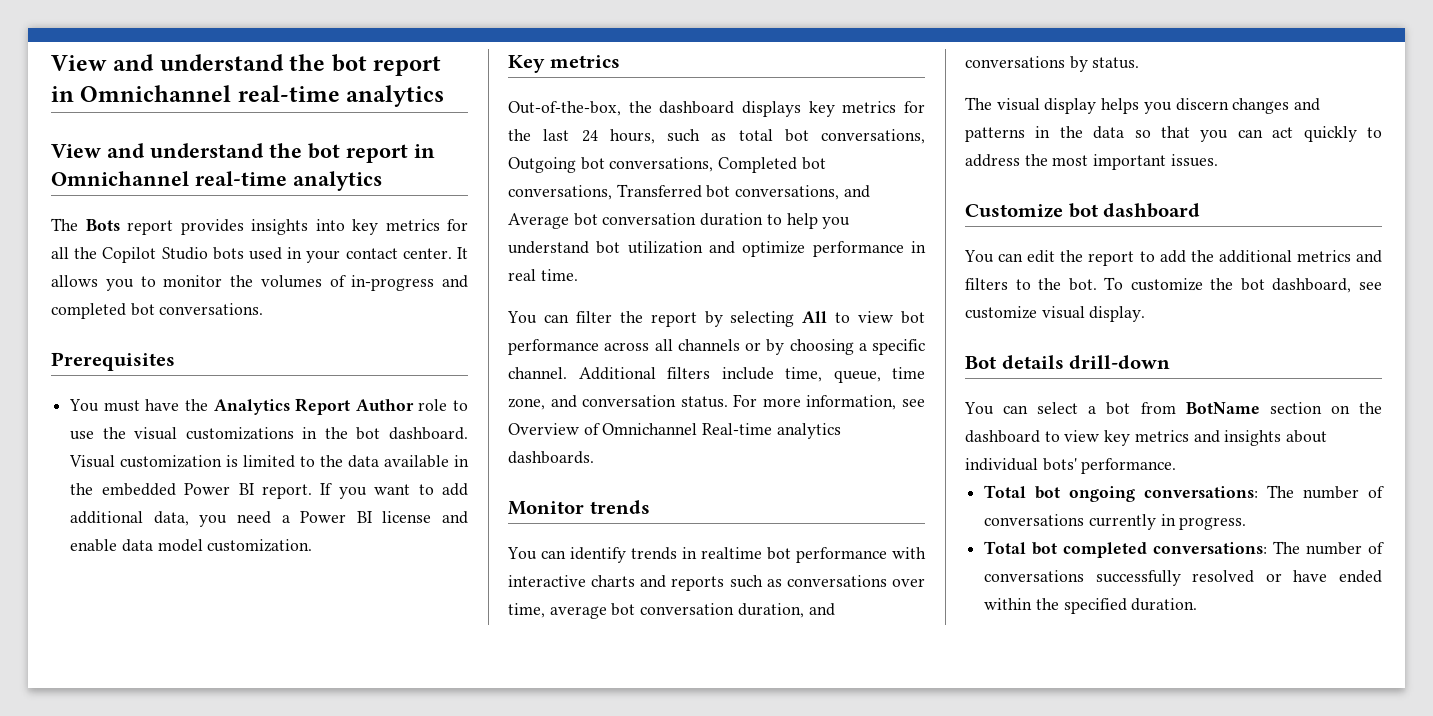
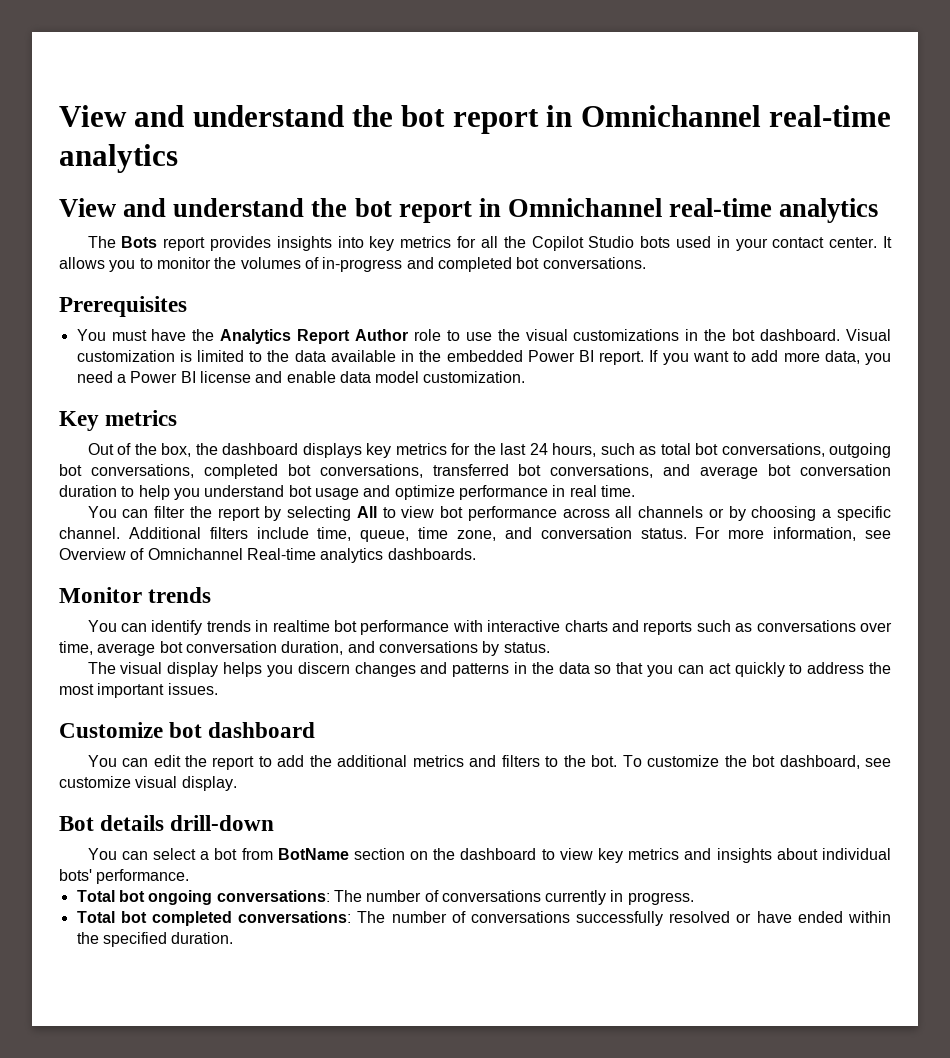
- If you want to add additional data, you need a Power BI license and enable data model customization.
+ If you want to add more data, you need a Power BI license and enable data model customization.
- Out-of-the-box, the dashboard displays key metrics for the last 24 hours, such as total bot conversations, Outgoing bot conversations, Completed bot conversations, Transferred bot conversations, and Average bot conversation duration to help you understand bot utilization and optimize performance in real time.
+ Out of the box, the dashboard displays key metrics for the last 24 hours, such as total bot conversations, outgoing bot conversations, completed bot conversations, transferred bot conversations, and average bot conversation duration to help you understand bot usage and optimize performance in real time.

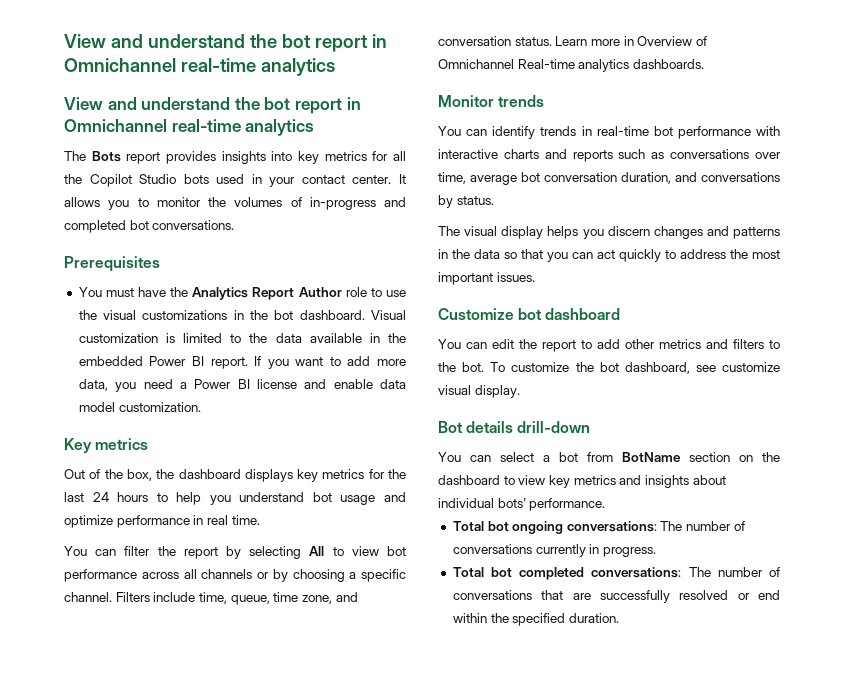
- Out of the box, the dashboard displays key metrics for the last 24 hours, such as total bot conversations, outgoing bot conversations, completed bot conversations, transferred bot conversations, and average bot conversation duration to help you understand bot usage and optimize performance in real time.
+ Out of the box, the dashboard displays key metrics for the last 24 hours to help you understand bot usage and optimize performance in real time.
- Additional filters include time, queue, time zone, and conversation status.
+ Filters include time, queue, time zone, and conversation status.
- For more information, see Overview of Omnichannel Real-time analytics dashboards.
+ Learn more in Overview of Omnichannel Real-time analytics dashboards.
- You can identify trends in realtime bot performance with interactive charts and reports such as conversations over time, average bot conversation duration, and conversations by status.
+ You can identify trends in real-time bot performance with interactive charts and reports such as conversations over time, average bot conversation duration, and conversations by status.
- You can edit the report to add the additional metrics and filters to the bot.
+ You can edit the report to add other metrics and filters to the bot.
- Total bot completed conversations: The number of conversations successfully resolved or have ended within the specified duration.
+ Total bot completed conversations: The number of conversations that are successfully resolved or end within the specified duration.

